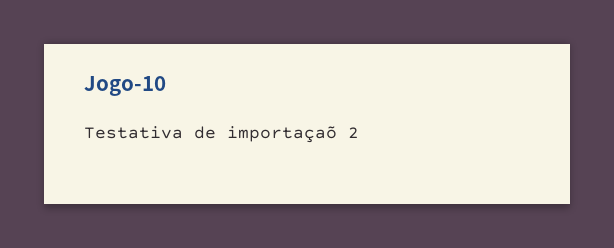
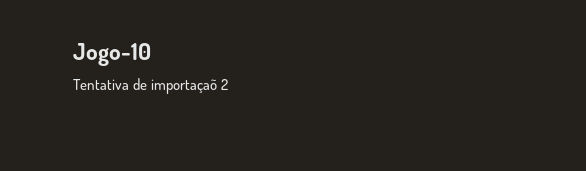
- Testativa de importaçaõ 2
+ Tentativa de importaçaõ 2

